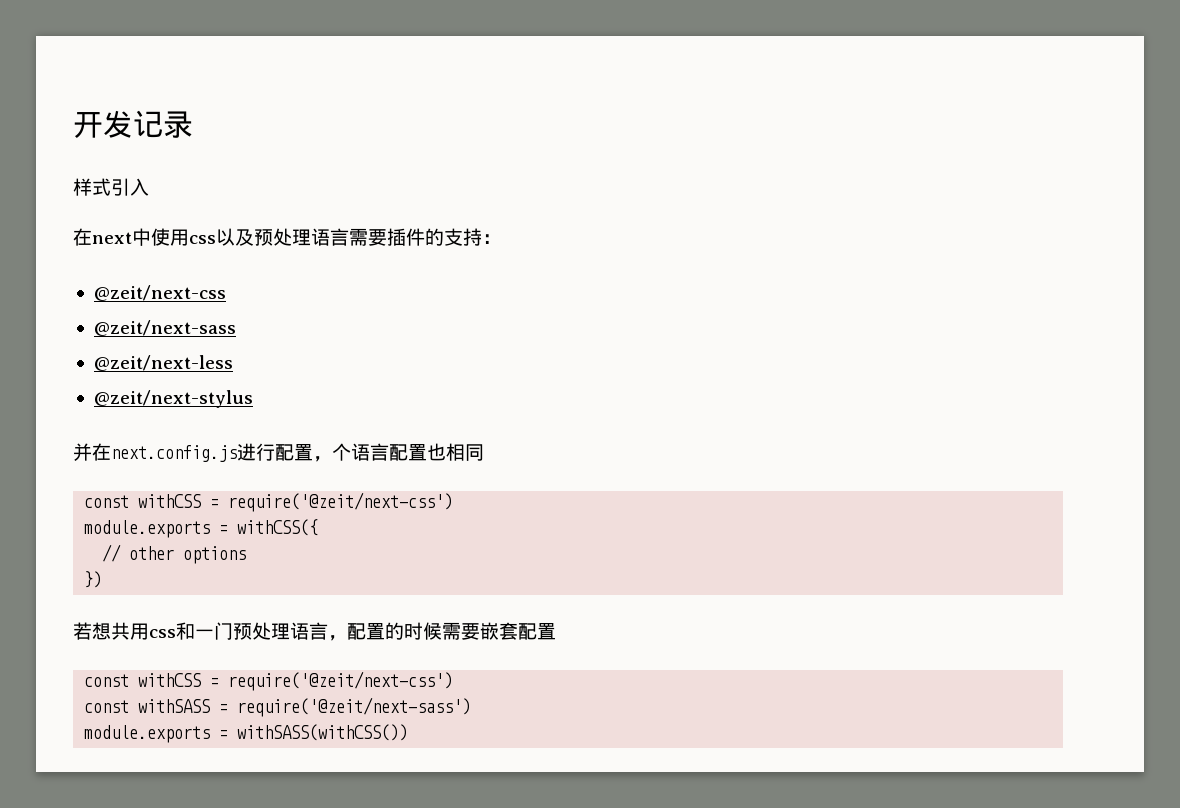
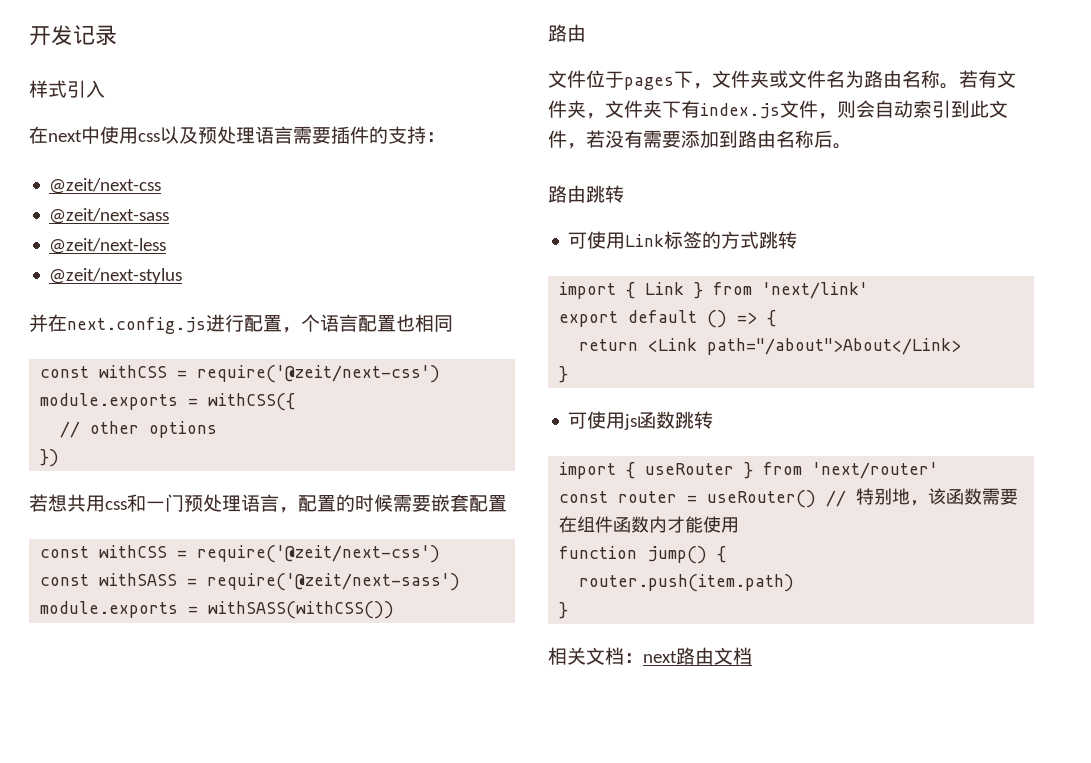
  module.exports = withSASS(withCSS())
+ 路由
+ 文件位于pages下，文件夹或文件名为路由名称。若有文件夹，文件夹下有index.js文件，则会自动索引到此文件，若没有需要添加到路由名称后。
+ 路由跳转
+ 可使用Link标签的方式跳转
+ import { Link } from 'next/link'
+ export default () => {
+ return <Link path="/about">About</Link>
+ }
+ 可使用js函数跳转
+ import { useRouter } from 'next/router'
+ const router = useRouter() // 特别地，该函数需要在组件函数内才能使用
+ function jump() {
+ router.push(item.path)
+ }
+ 相关文档：next路由文档

